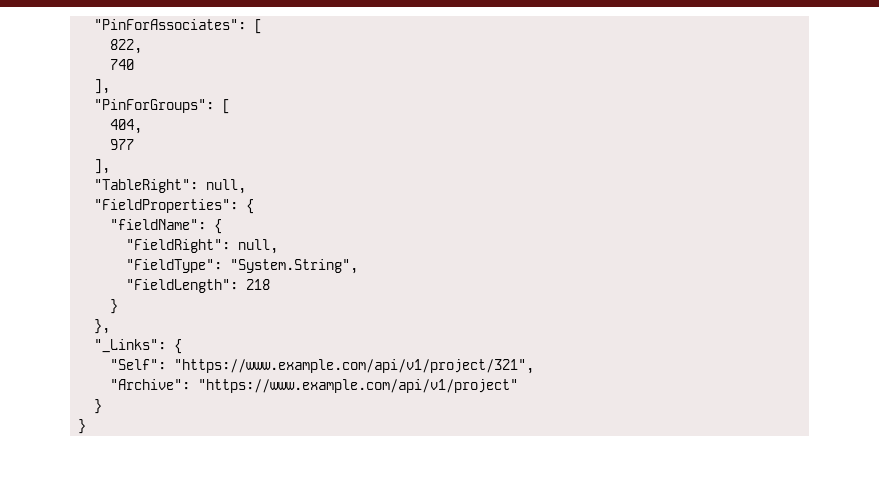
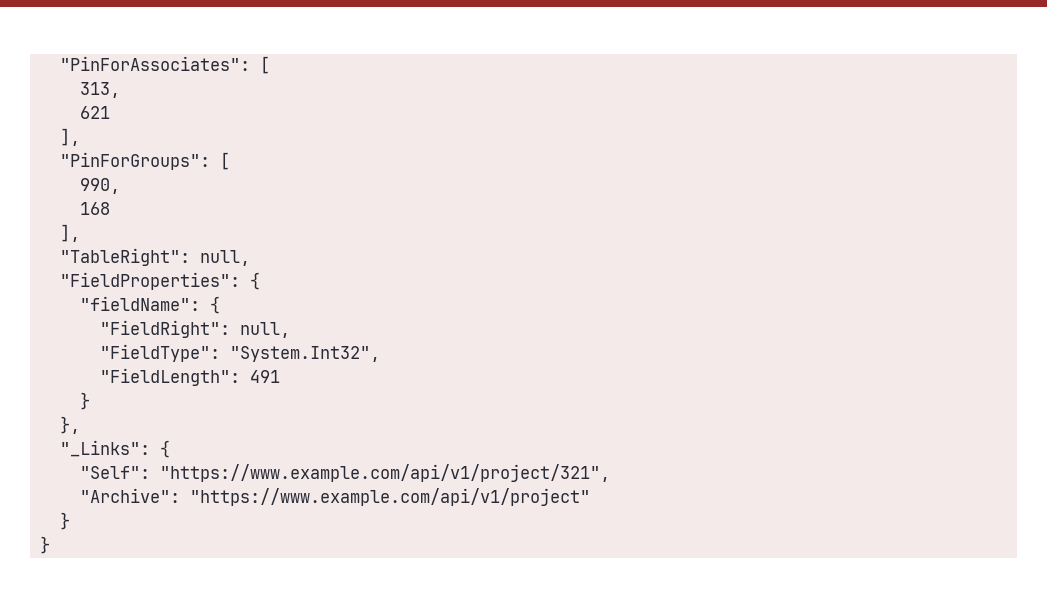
- 822,
- 740
+ 313,
+ 621
- 404,
- 977
+ 990,
+ 168
- "FieldType": "System.String",
+ "FieldType": "System.Int32",
- "FieldLength": 218
+ "FieldLength": 491

